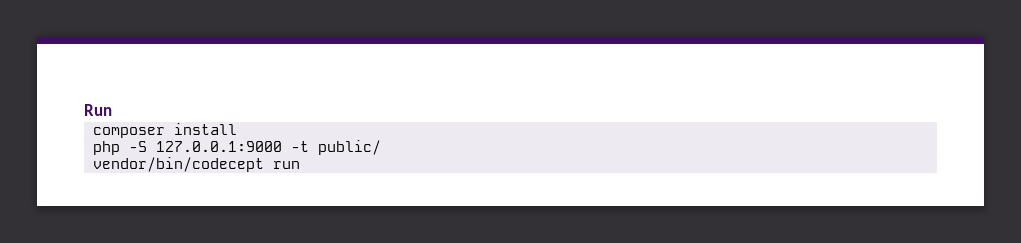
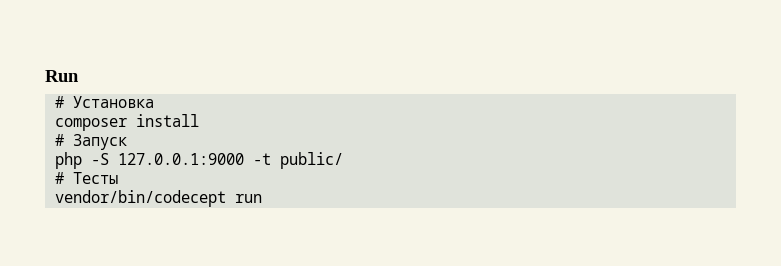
+ # Установка
+ # Запуск
+ # Тесты

